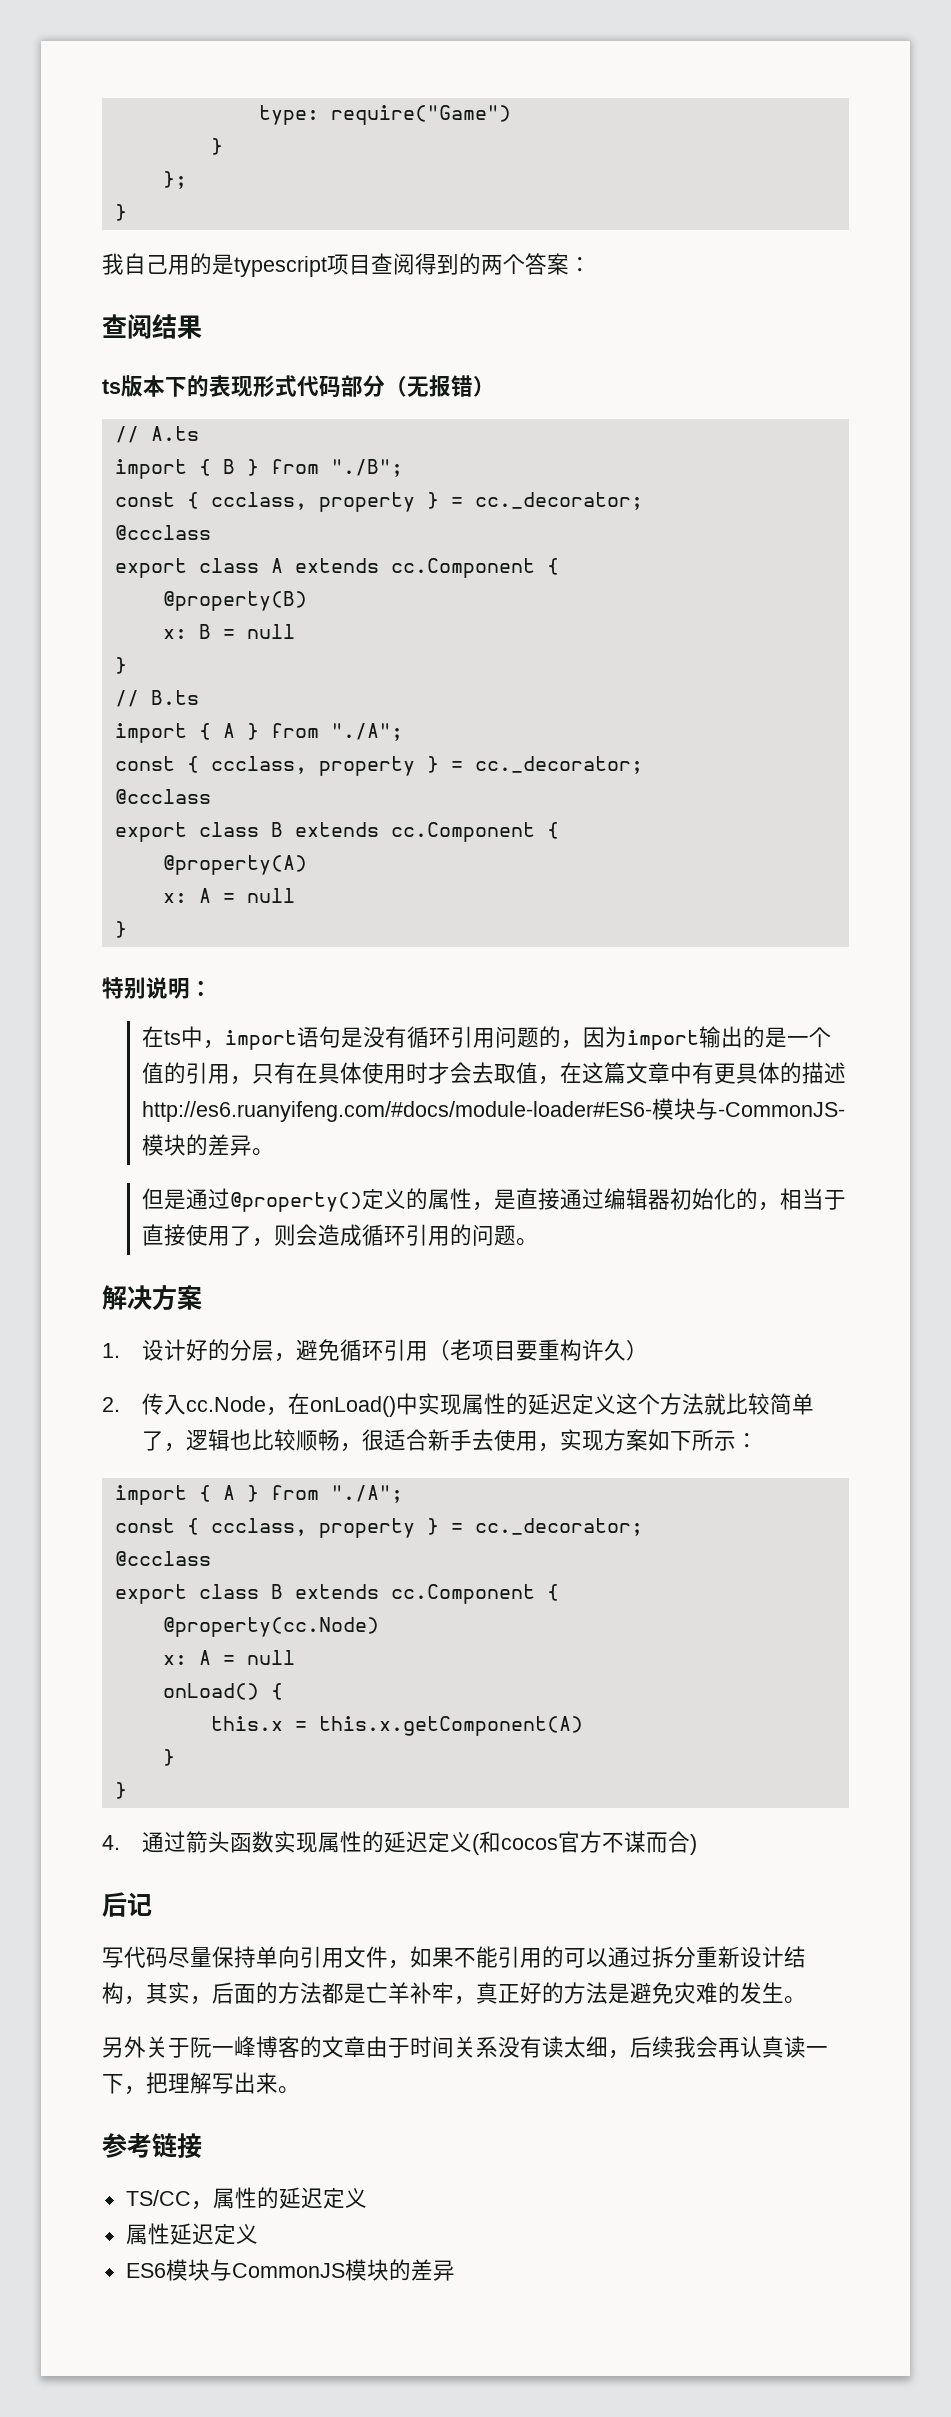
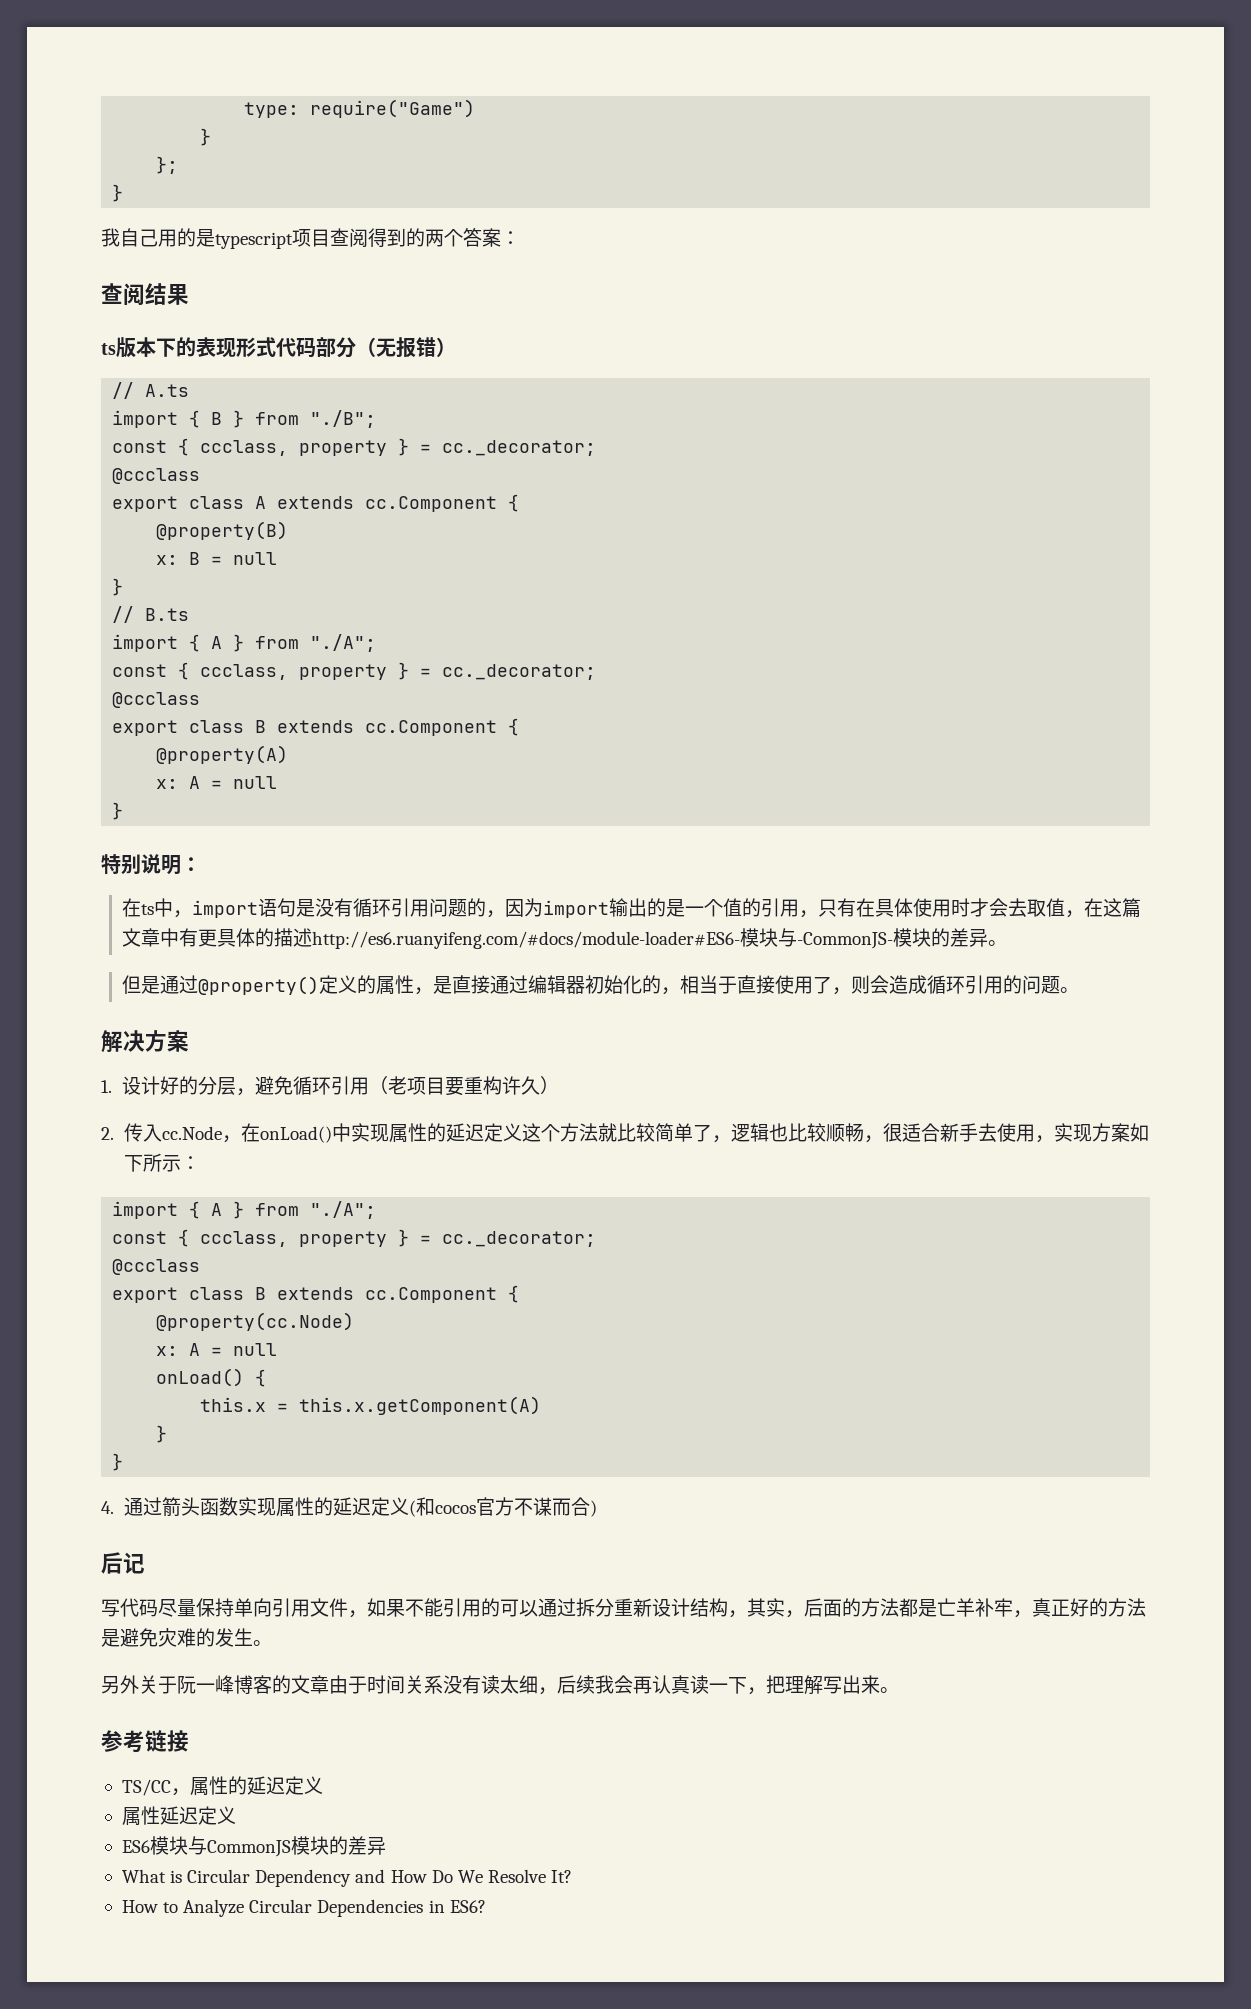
+ What is Circular Dependency and How Do We Resolve It?
+ How to Analyze Circular Dependencies in ES6?

